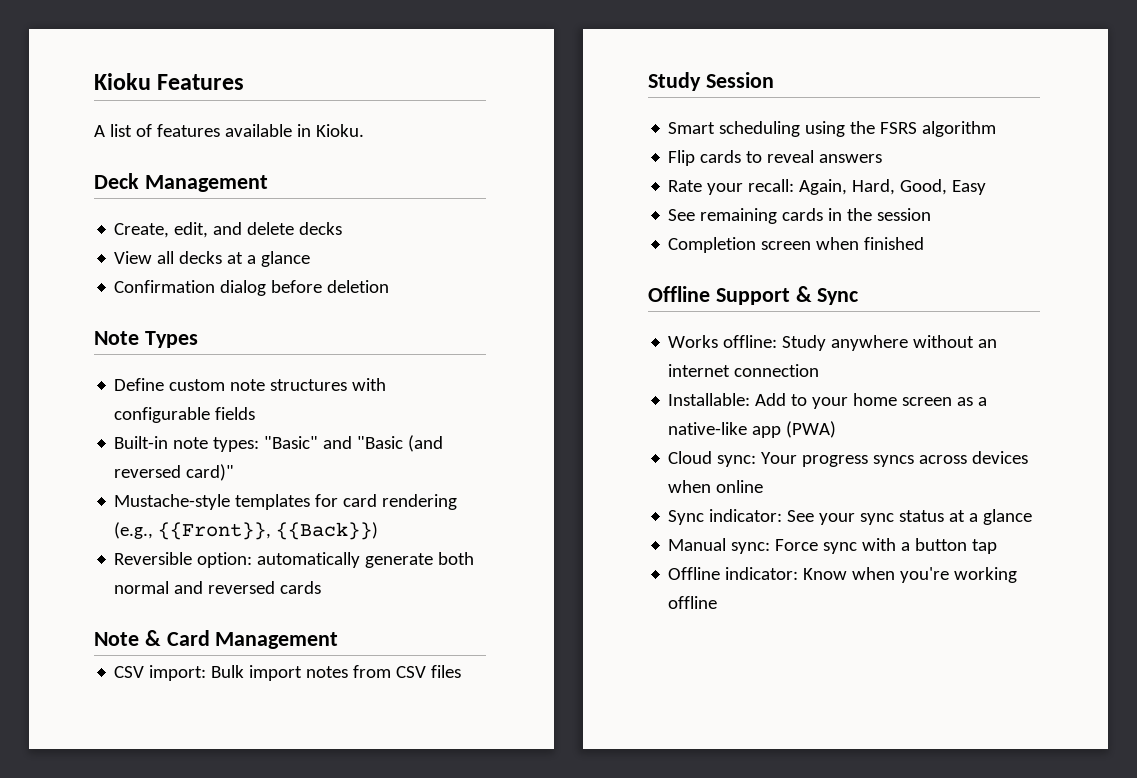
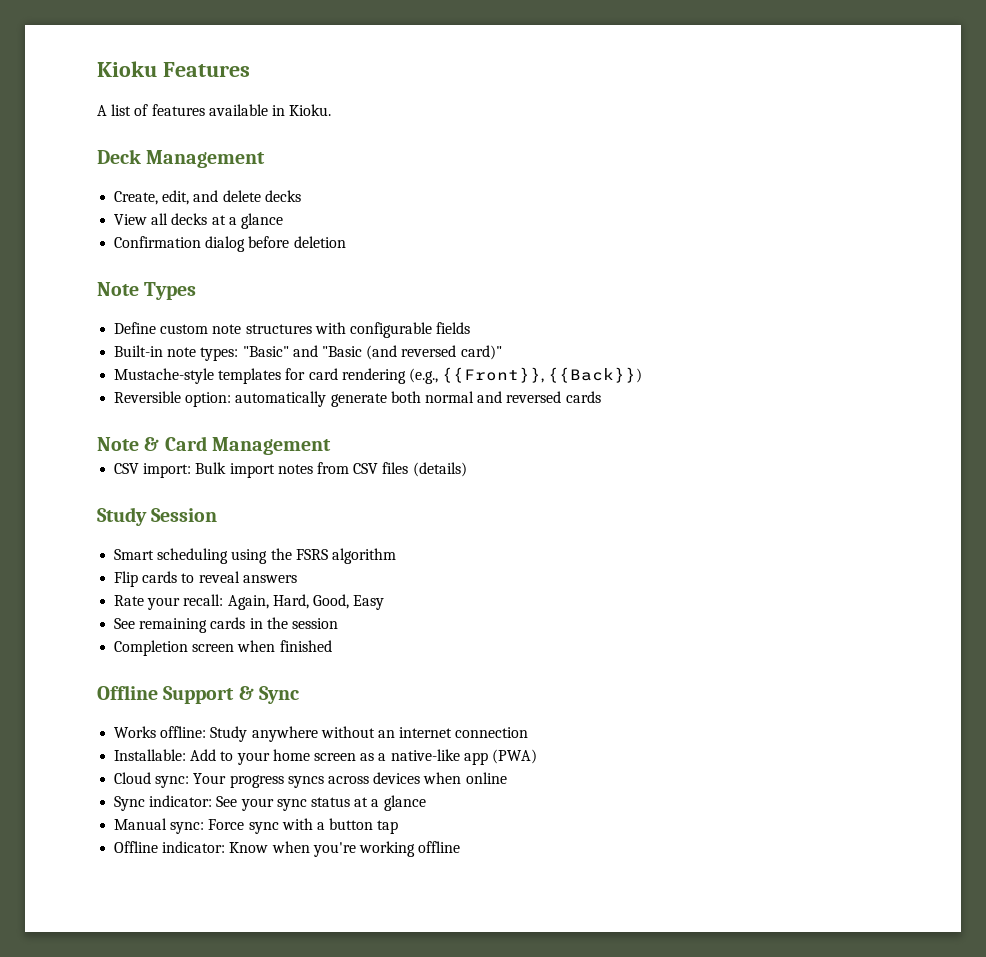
- CSV import: Bulk import notes from CSV files
+ CSV import: Bulk import notes from CSV files (details)

